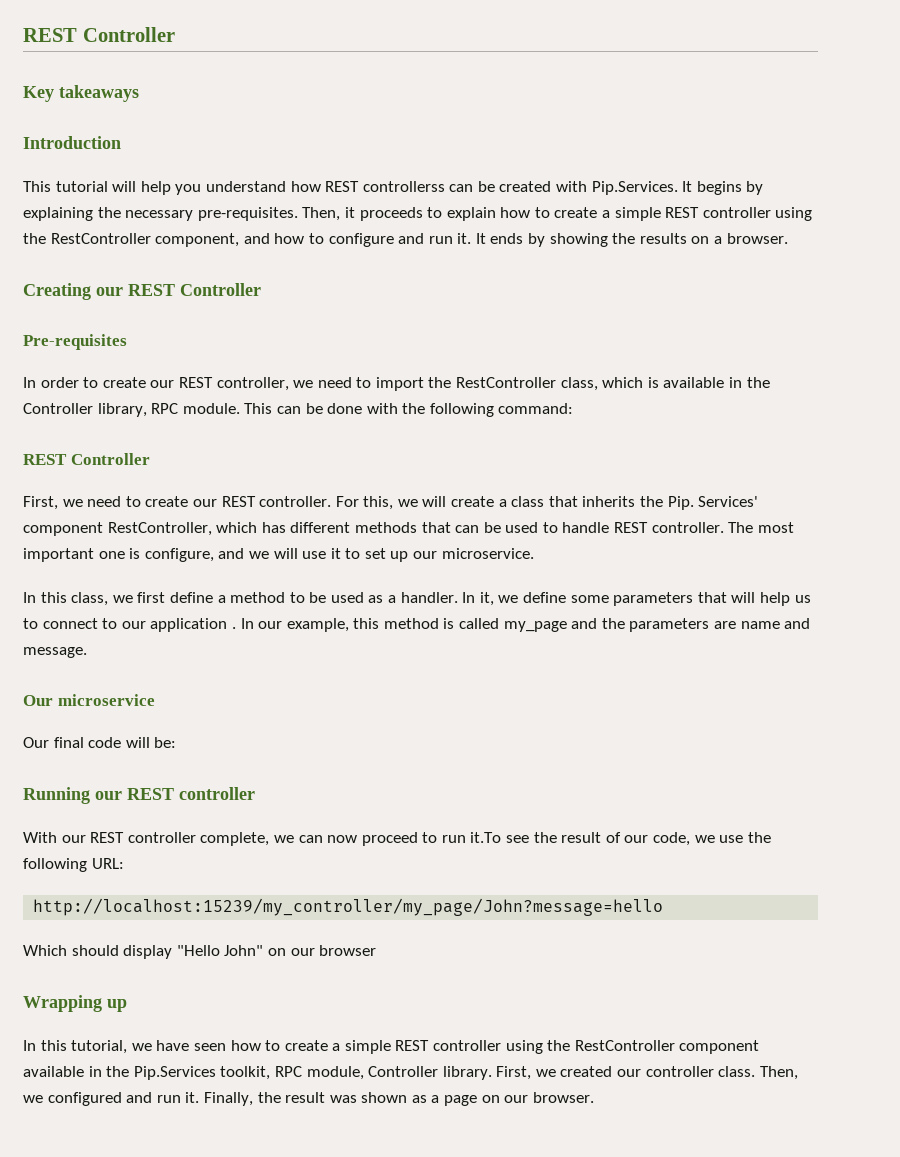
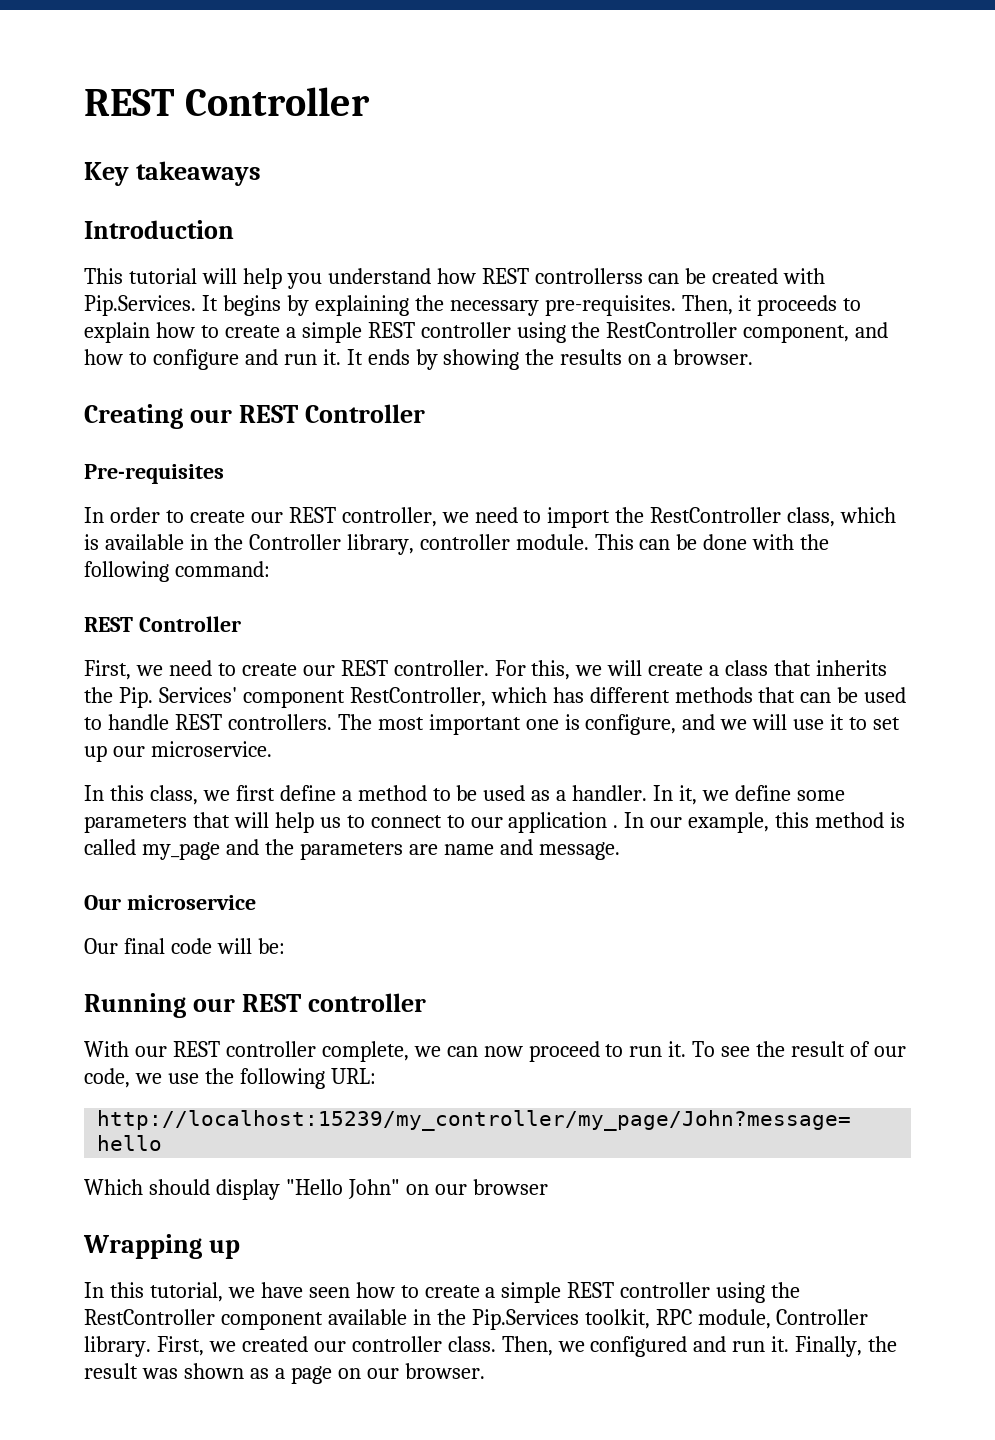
- In order to create our REST controller, we need to import the RestController class, which is available in the Controller library, RPC module.
+ In order to create our REST controller, we need to import the RestController class, which is available in the Controller library, controller module.
- For this, we will create a class that inherits the Pip. Services' component RestController, which has different methods that can be used to handle REST controller.
+ For this, we will create a class that inherits the Pip. Services' component RestController, which has different methods that can be used to handle REST controllers.
- With our REST controller complete, we can now proceed to run it.To see the result of our code, we use the following URL:
+ With our REST controller complete, we can now proceed to run it. To see the result of our code, we use the following URL:

